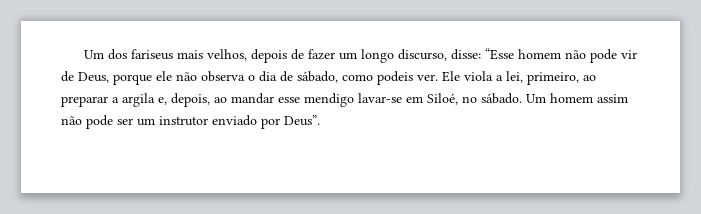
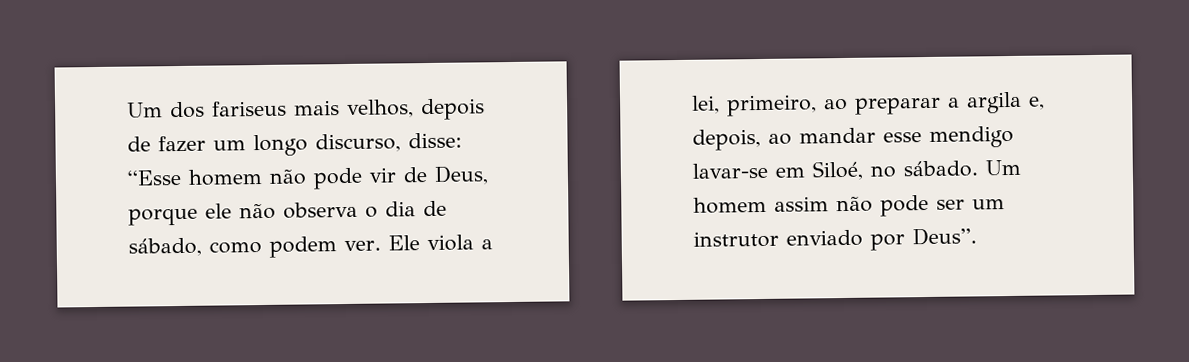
- Um dos fariseus mais velhos, depois de fazer um longo discurso, disse: “Esse homem não pode vir de Deus, porque ele não observa o dia de sábado, como podeis ver.
+ Um dos fariseus mais velhos, depois de fazer um longo discurso, disse: “Esse homem não pode vir de Deus, porque ele não observa o dia de sábado, como podem ver.

